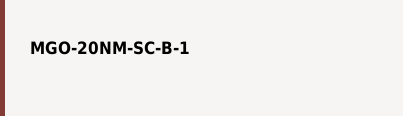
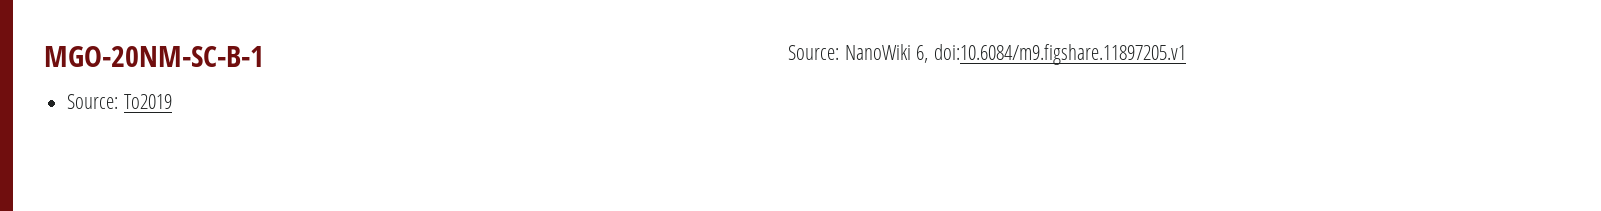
+ Source: To2019
+ Source: NanoWiki 6, doi:10.6084/m9.figshare.11897205.v1

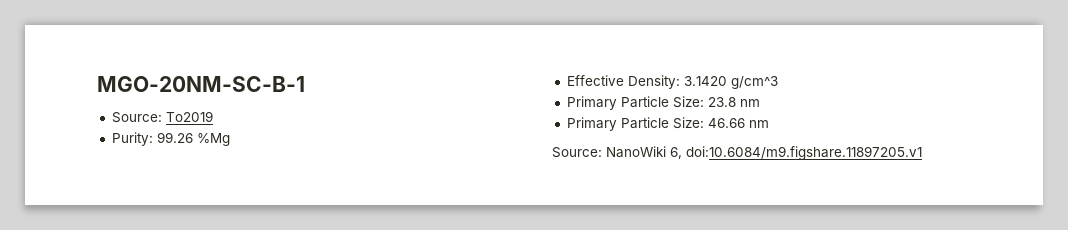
+ Purity: 99.26 %Mg
+ Effective Density: 3.1420 g/cm^3
+ Primary Particle Size: 23.8 nm
+ Primary Particle Size: 46.66 nm

